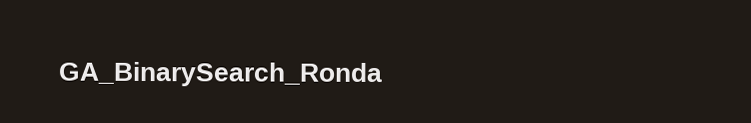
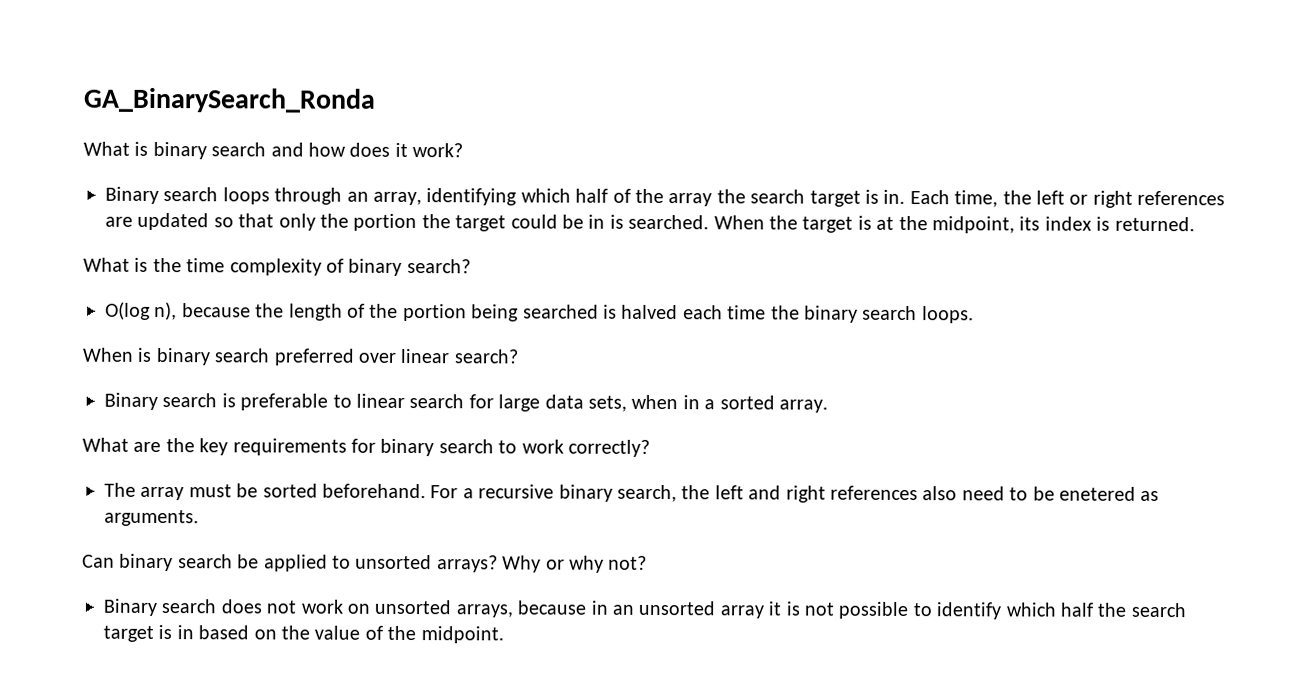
+ What is binary search and how does it work?
+ Binary search loops through an array, identifying which half of the array the search target is in. Each time, the left or right references are updated so that only the portion the target could be in is searched. When the target is at the midpoint, its index is returned.
+ What is the time complexity of binary search?
+ O(log n), because the length of the portion being searched is halved each time the binary search loops.
+ When is binary search preferred over linear search?
+ Binary search is preferable to linear search for large data sets, when in a sorted array.
+ What are the key requirements for binary search to work correctly?
+ The array must be sorted beforehand. For a recursive binary search, the left and right references also need to be enetered as arguments.
+ Can binary search be applied to unsorted arrays? Why or why not?
+ Binary search does not work on unsorted arrays, because in an unsorted array it is not possible to identify which half the search target is in based on the value of the midpoint.

